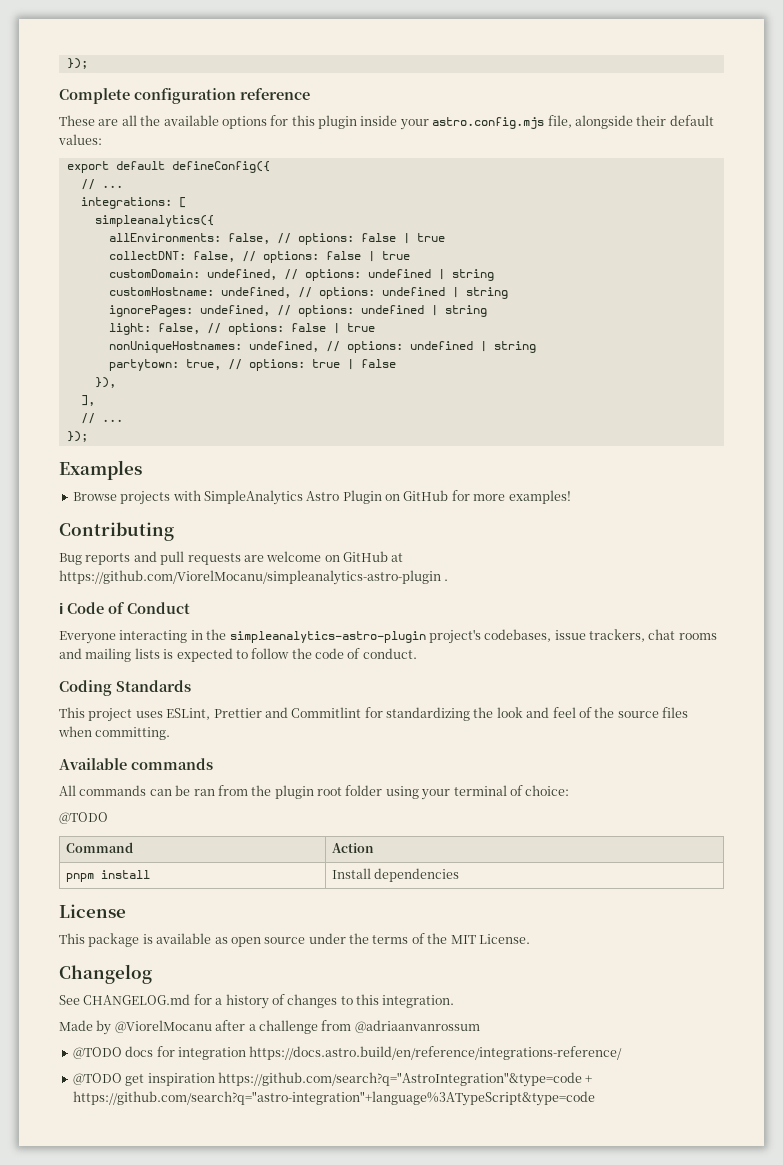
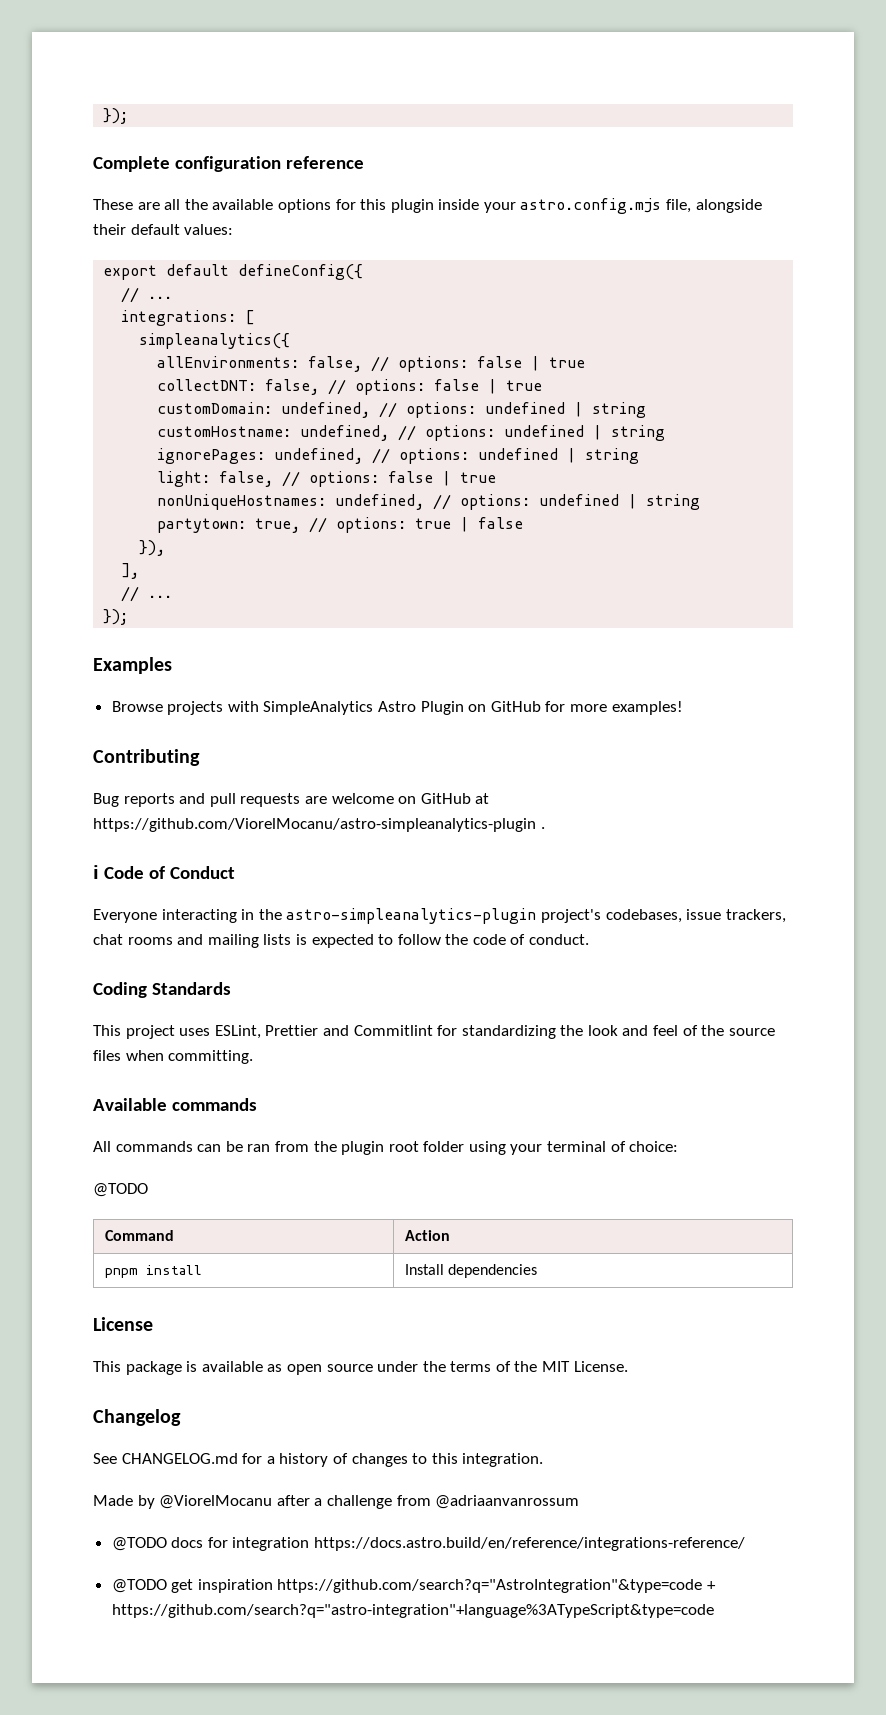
- Bug reports and pull requests are welcome on GitHub at https://github.com/ViorelMocanu/simpleanalytics-astro-plugin .
+ Bug reports and pull requests are welcome on GitHub at https://github.com/ViorelMocanu/astro-simpleanalytics-plugin .
- Everyone interacting in the simpleanalytics-astro-plugin project's codebases, issue trackers, chat rooms and mailing lists is expected to follow the code of conduct.
+ Everyone interacting in the astro-simpleanalytics-plugin project's codebases, issue trackers, chat rooms and mailing lists is expected to follow the code of conduct.

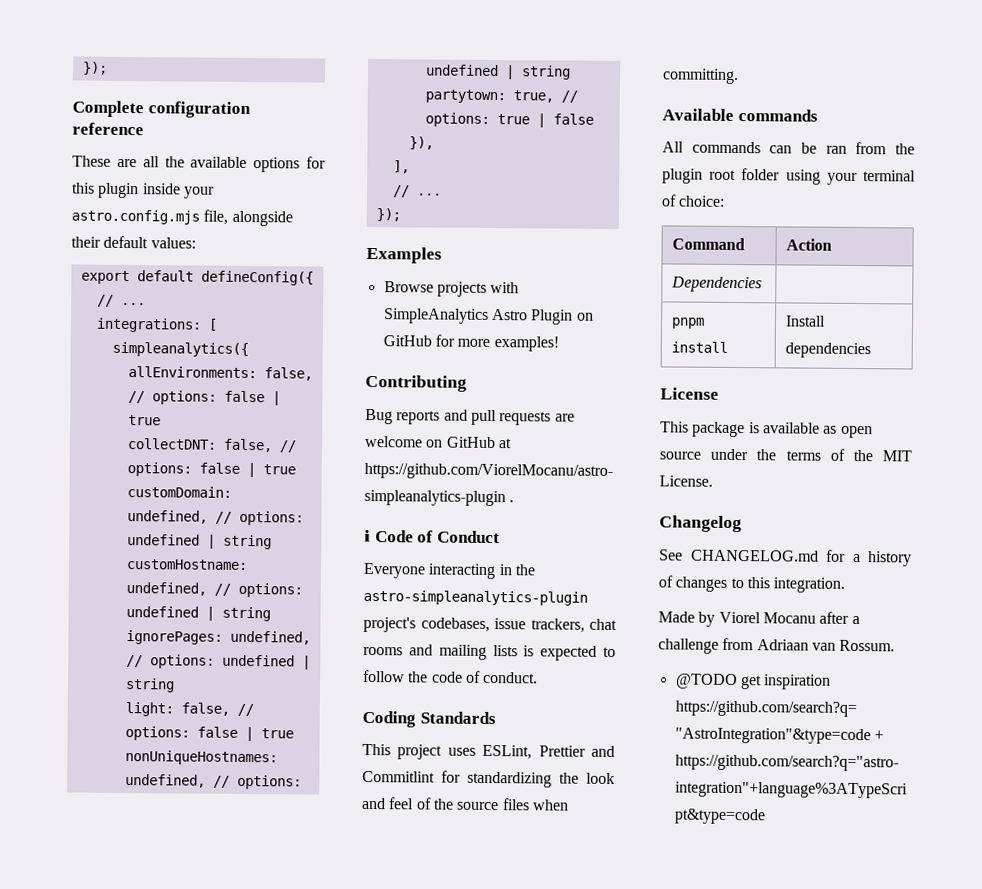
  All commands can be ran from the plugin root folder using your terminal of choice:
- @TODO
+ Dependencies |
- Made by @ViorelMocanu after a challenge from @adriaanvanrossum
- @TODO docs for integration https://docs.astro.build/en/reference/integrations-reference/
+ Made by Viorel Mocanu after a challenge from Adriaan van Rossum.

